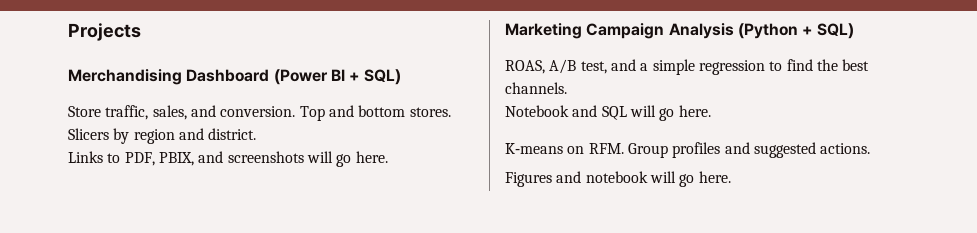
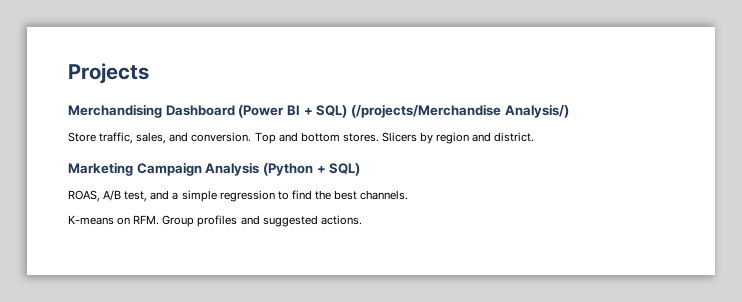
- Merchandising Dashboard (Power BI + SQL)
+ Merchandising Dashboard (Power BI + SQL) (/projects/Merchandise Analysis/)
- Links to PDF, PBIX, and screenshots will go here.
- Notebook and SQL will go here.
- Figures and notebook will go here.

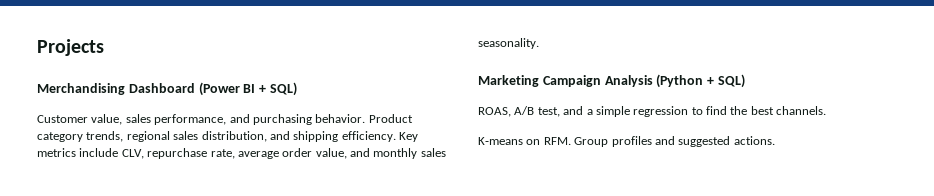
- Merchandising Dashboard (Power BI + SQL) (/projects/Merchandise Analysis/)
- Store traffic, sales, and conversion. Top and bottom stores. Slicers by region and district.
+ Merchandising Dashboard (Power BI + SQL)
+ Customer value, sales performance, and purchasing behavior. Product category trends, regional sales distribution, and shipping efficiency. Key metrics include CLV, repurchase rate, average order value, and monthly sales seasonality.

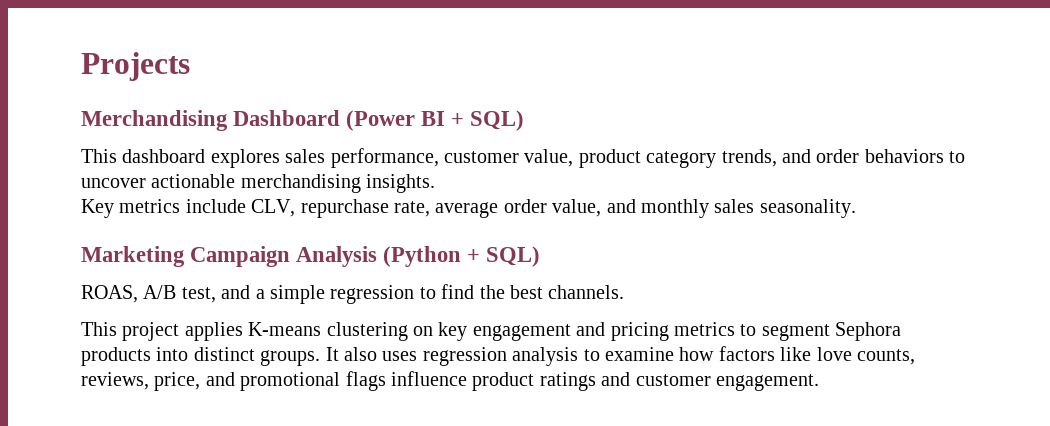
- Customer value, sales performance, and purchasing behavior. Product category trends, regional sales distribution, and shipping efficiency. Key metrics include CLV, repurchase rate, average order value, and monthly sales seasonality.
+ This dashboard explores sales performance, customer value, product category trends, and order behaviors to uncover actionable merchandising insights.
+ Key metrics include CLV, repurchase rate, average order value, and monthly sales seasonality.
- K‑means on RFM. Group profiles and suggested actions.
+ This project applies K-means clustering on key engagement and pricing metrics to segment Sephora products into distinct groups. It also uses regression analysis to examine how factors like love counts, reviews, price, and promotional flags influence product ratings and customer engagement.

